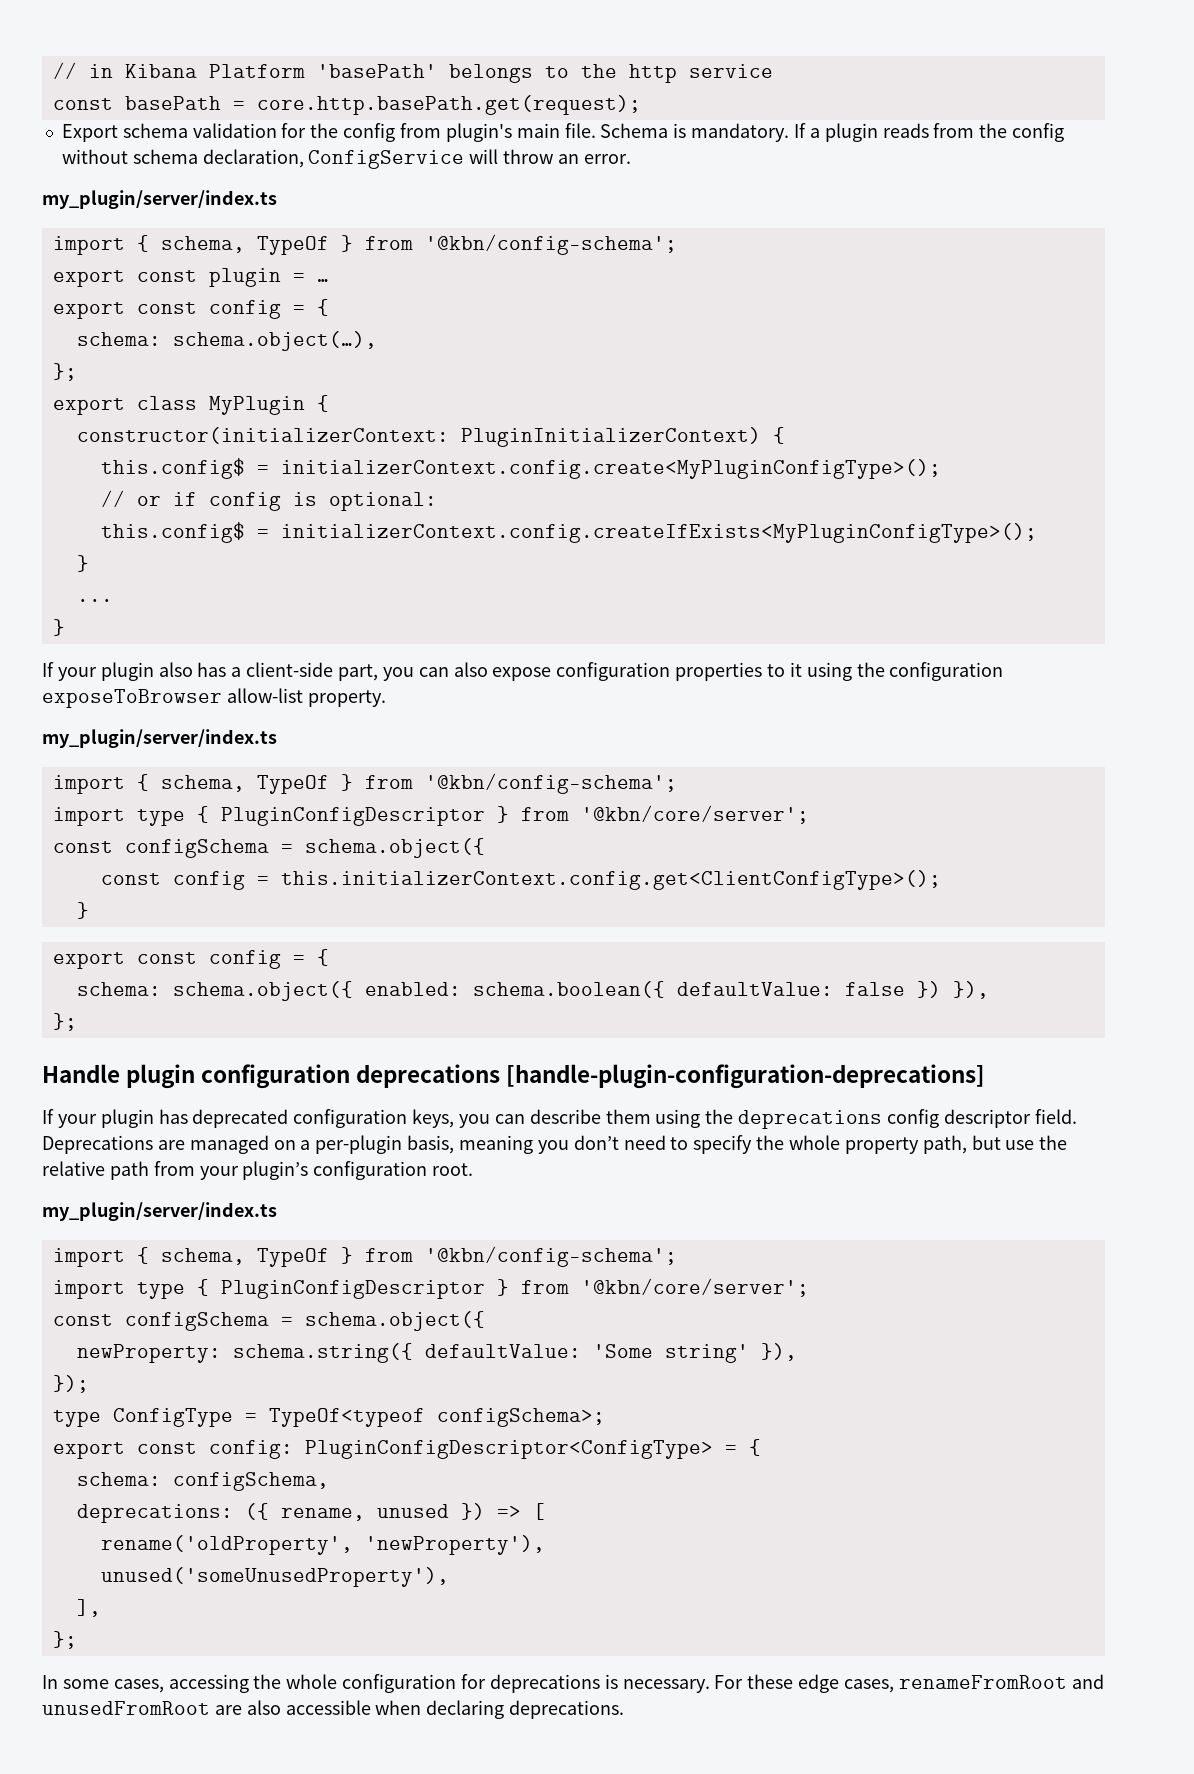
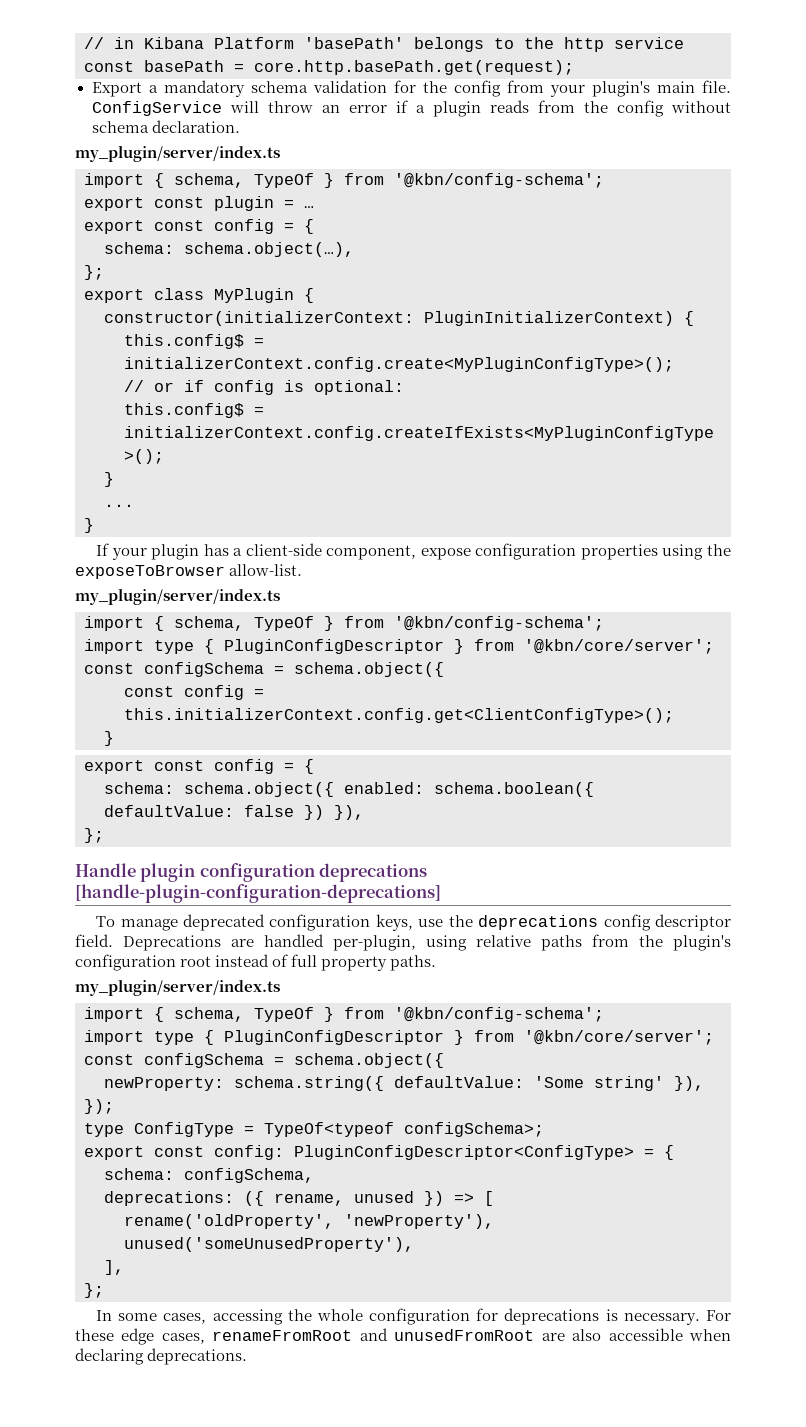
- Export schema validation for the config from plugin's main file.
+ Export a mandatory schema validation for the config from your plugin's main file.
- Schema is mandatory. If a plugin reads from the config without schema declaration, ConfigService will throw an error.
+ ConfigService will throw an error if a plugin reads from the config without schema declaration.
- If your plugin also has a client-side part, you can also expose configuration properties to it using the configuration exposeToBrowser allow-list property.
+ If your plugin has a client-side component, expose configuration properties using the exposeToBrowser allow-list.
- If your plugin has deprecated configuration keys, you can describe them using the deprecations config descriptor field.
+ To manage deprecated configuration keys, use the deprecations config descriptor field.
- Deprecations are managed on a per-plugin basis, meaning you don’t need to specify the whole property path, but use the relative path from your plugin’s configuration root.
+ Deprecations are handled per-plugin, using relative paths from the plugin's configuration root instead of full property paths.

